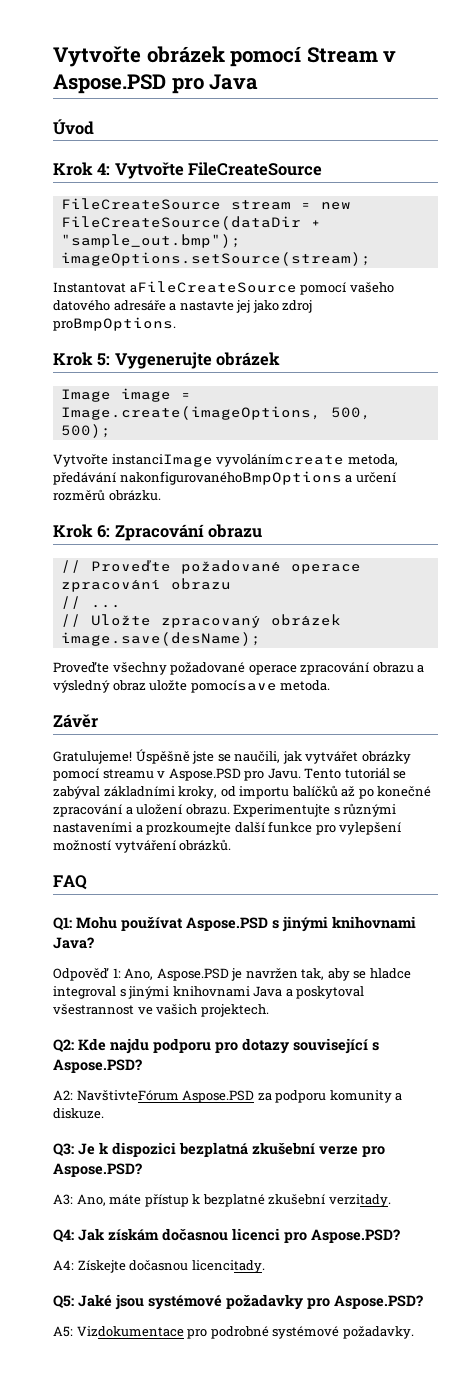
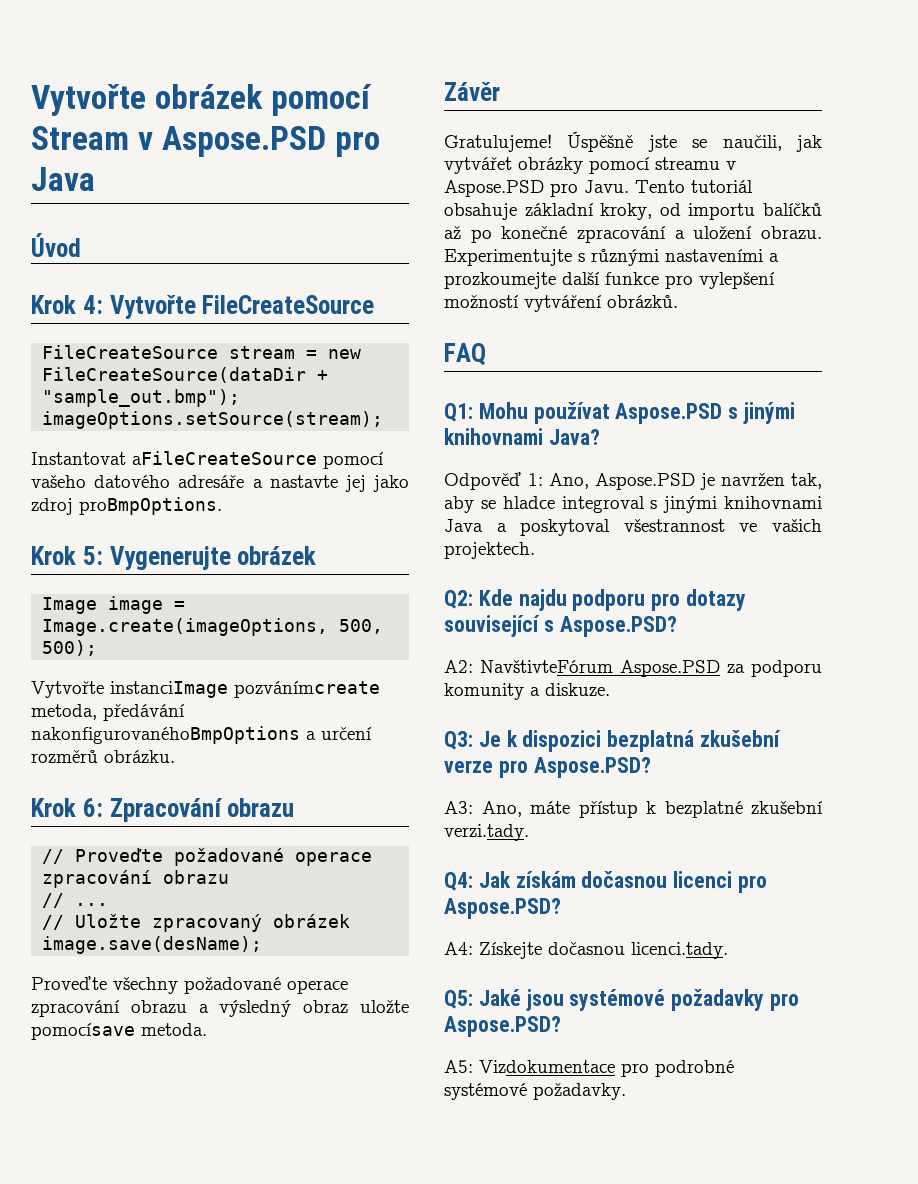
- Vytvořte instanciImage vyvolánímcreate metoda, předávání nakonfigurovanéhoBmpOptions a určení rozměrů obrázku.
+ Vytvořte instanciImage pozvánímcreate metoda, předávání nakonfigurovanéhoBmpOptions a určení rozměrů obrázku.
- Tento tutoriál se zabýval základními kroky, od importu balíčků až po konečné zpracování a uložení obrazu.
+ Tento tutoriál obsahuje základní kroky, od importu balíčků až po konečné zpracování a uložení obrazu.
- A3: Ano, máte přístup k bezplatné zkušební verzitady.
+ A3: Ano, máte přístup k bezplatné zkušební verzi.tady.
- A4: Získejte dočasnou licencitady.
+ A4: Získejte dočasnou licenci.tady.

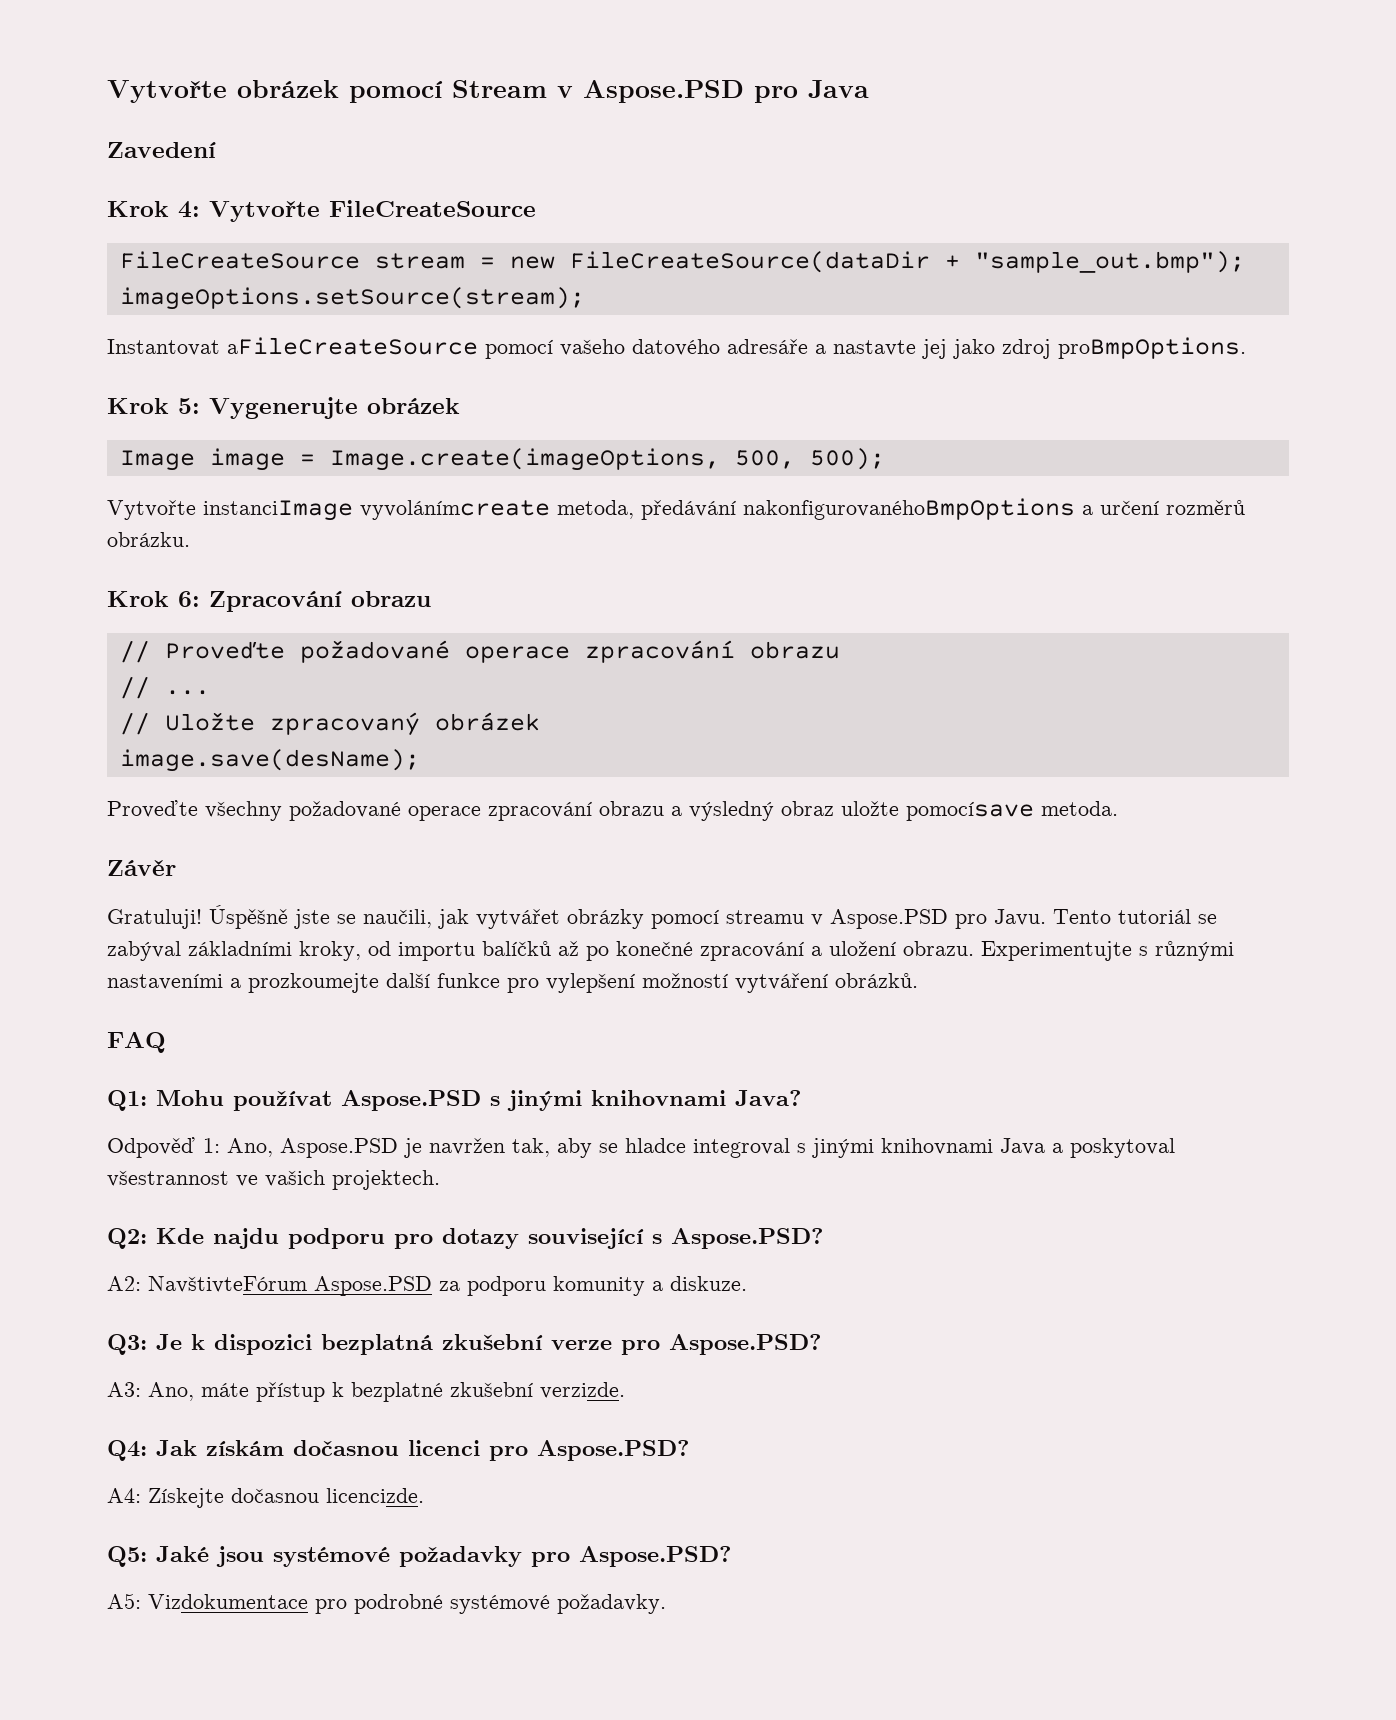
- Úvod
+ Zavedení
- Vytvořte instanciImage pozvánímcreate metoda, předávání nakonfigurovanéhoBmpOptions a určení rozměrů obrázku.
+ Vytvořte instanciImage vyvolánímcreate metoda, předávání nakonfigurovanéhoBmpOptions a určení rozměrů obrázku.
- Gratulujeme!
+ Gratuluji!
- Tento tutoriál obsahuje základní kroky, od importu balíčků až po konečné zpracování a uložení obrazu.
+ Tento tutoriál se zabýval základními kroky, od importu balíčků až po konečné zpracování a uložení obrazu.
- A3: Ano, máte přístup k bezplatné zkušební verzi.tady.
+ A3: Ano, máte přístup k bezplatné zkušební verzizde.
- A4: Získejte dočasnou licenci.tady.
+ A4: Získejte dočasnou licencizde.

